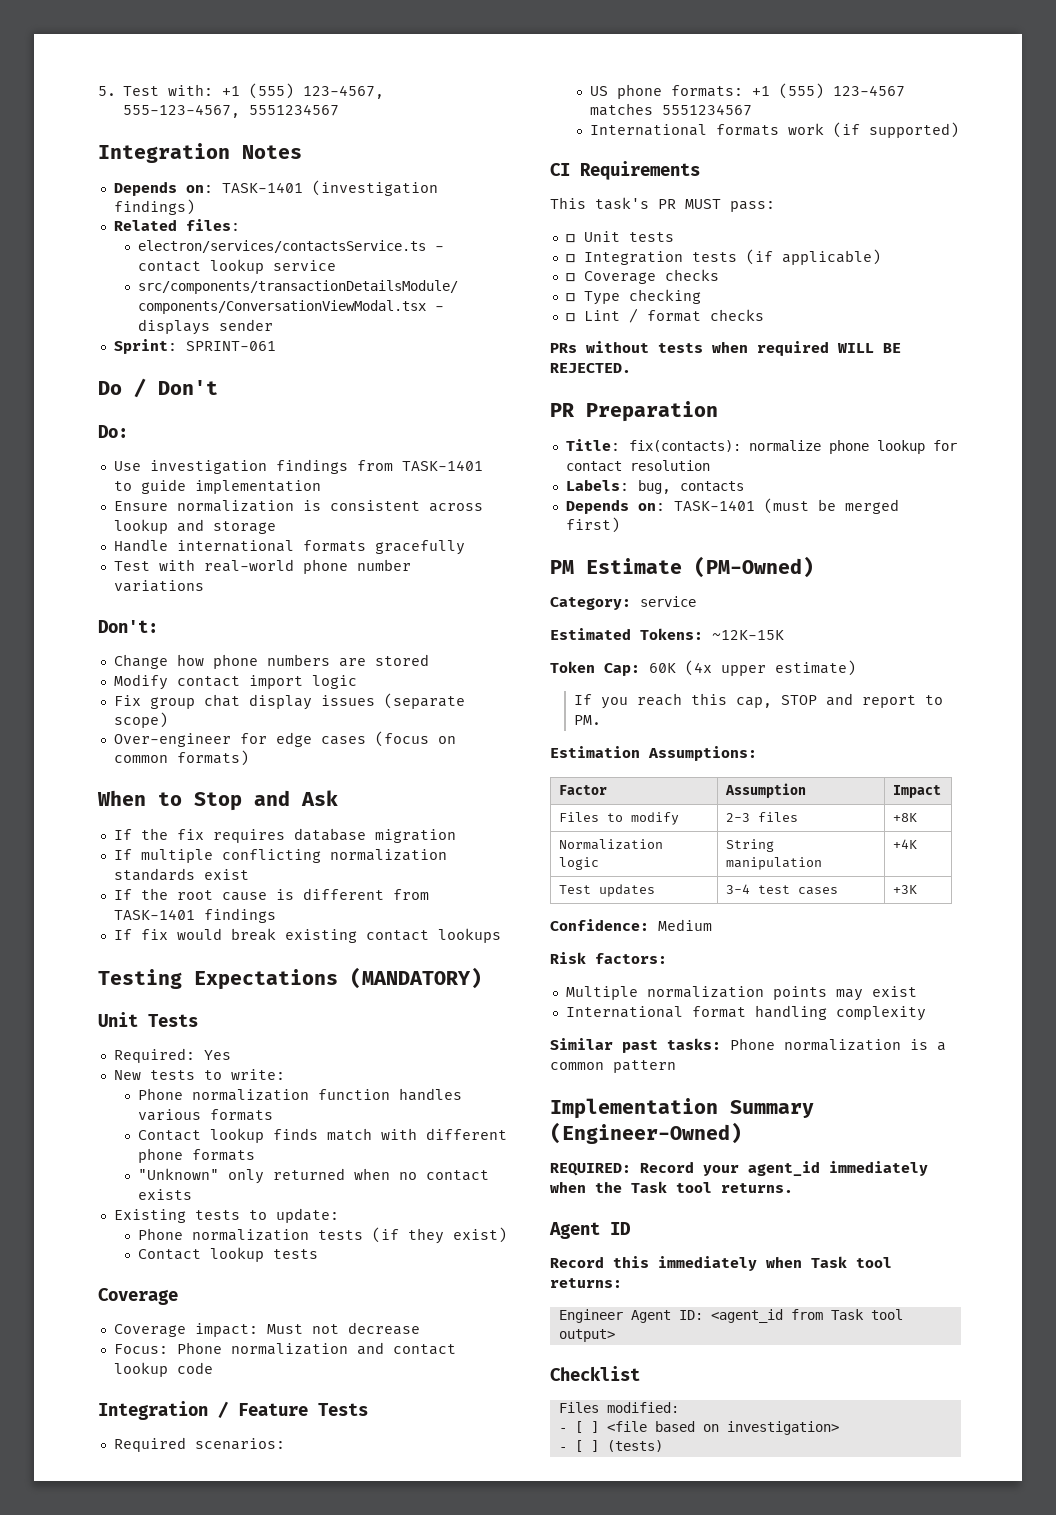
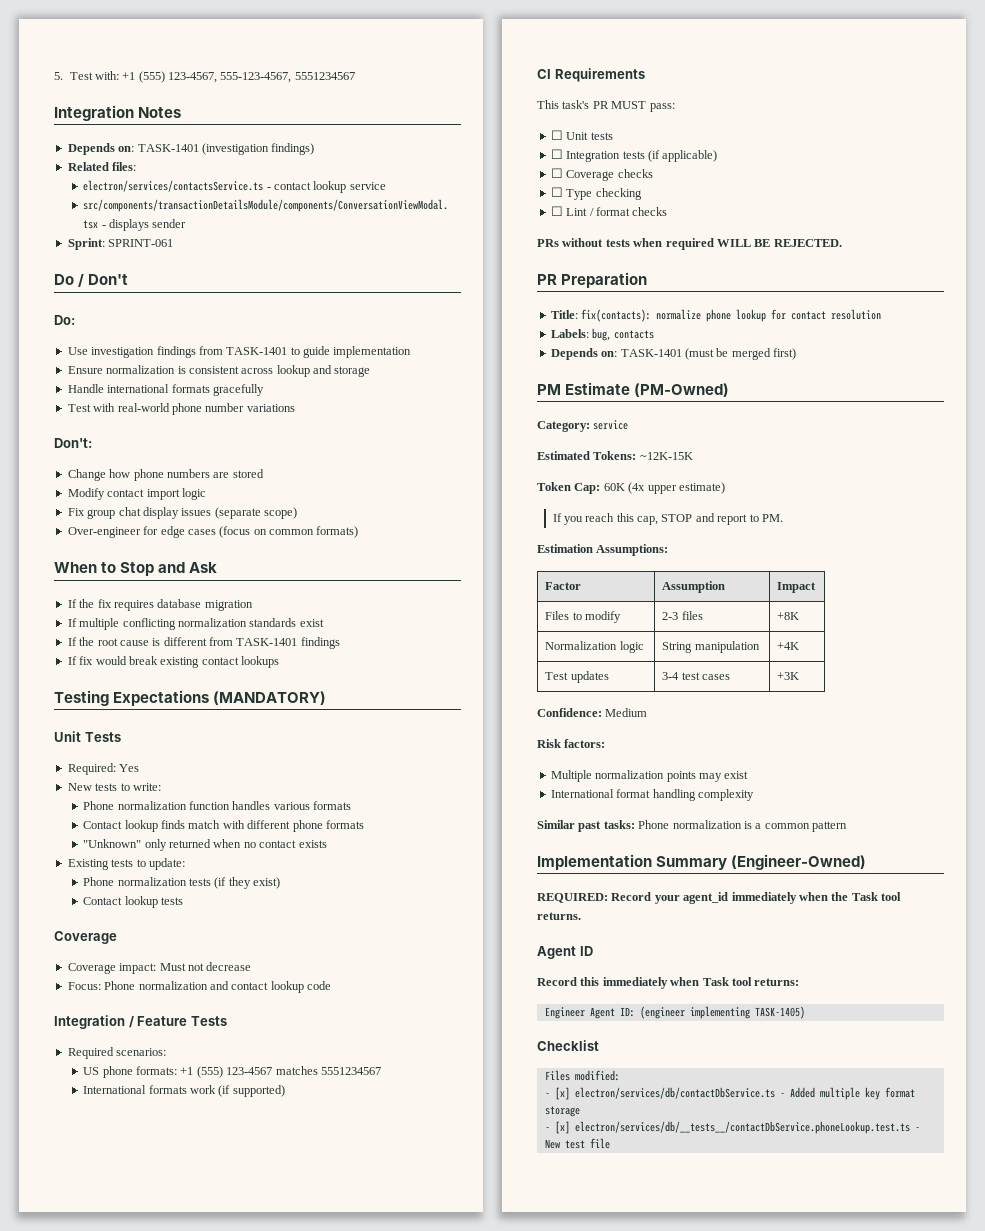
- Engineer Agent ID: <agent_id from Task tool output>
+ Engineer Agent ID: (engineer implementing TASK-1405)
- - [ ] <file based on investigation>
- - [ ] (tests)
+ - [x] electron/services/db/contactDbService.ts - Added multiple key format storage
+ - [x] electron/services/db/__tests__/contactDbService.phoneLookup.test.ts - New test file

